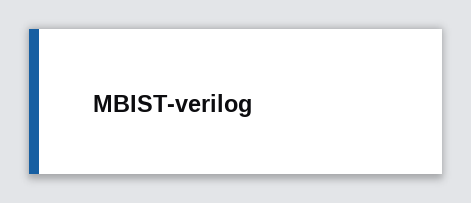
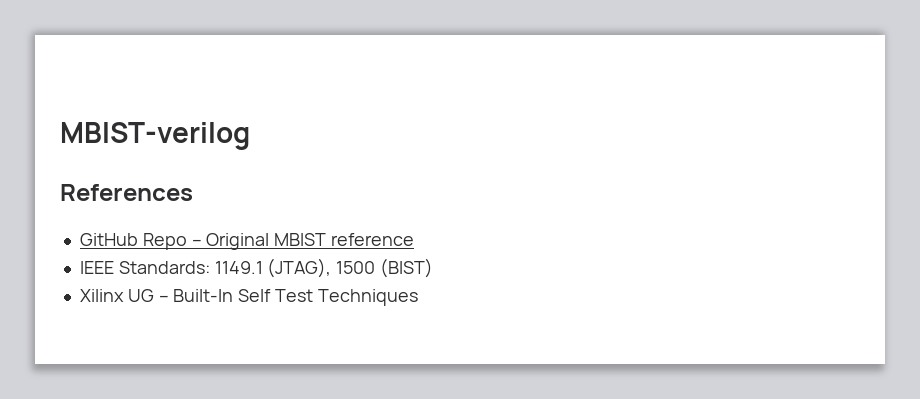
+ References
+ GitHub Repo – Original MBIST reference
+ IEEE Standards: 1149.1 (JTAG), 1500 (BIST)
+ Xilinx UG – Built-In Self Test Techniques

